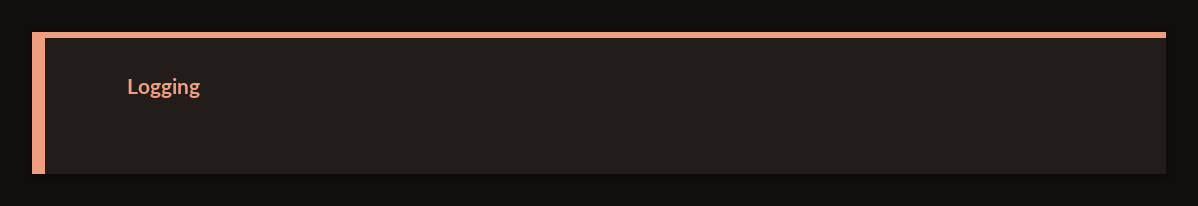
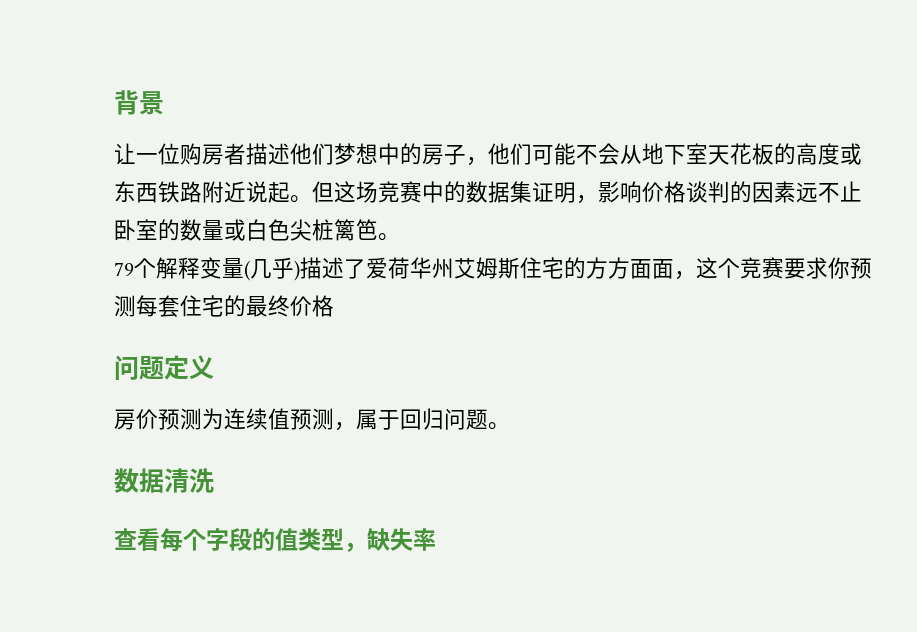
- Logging
+ 背景
+ 让一位购房者描述他们梦想中的房子，他们可能不会从地下室天花板的高度或东西铁路附近说起。但这场竞赛中的数据集证明，影响价格谈判的因素远不止卧室的数量或白色尖桩篱笆。
+ 79个解释变量(几乎)描述了爱荷华州艾姆斯住宅的方方面面，这个竞赛要求你预测每套住宅的最终价格
+ 问题定义
+ 房价预测为连续值预测，属于回归问题。
+ 数据清洗
+ 查看每个字段的值类型，缺失率

